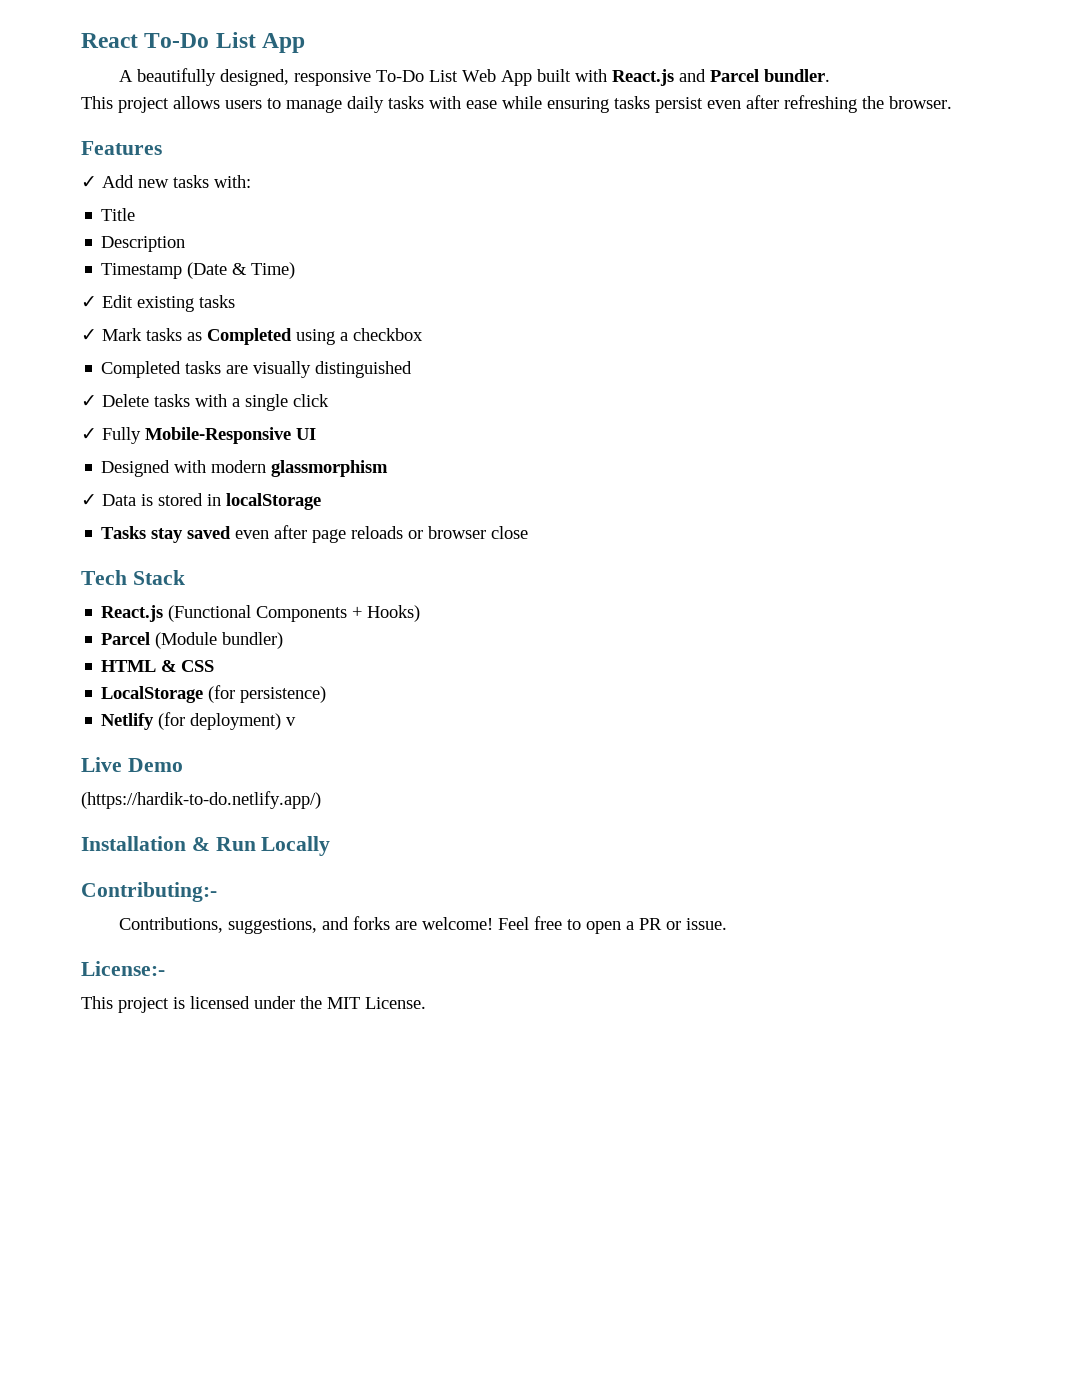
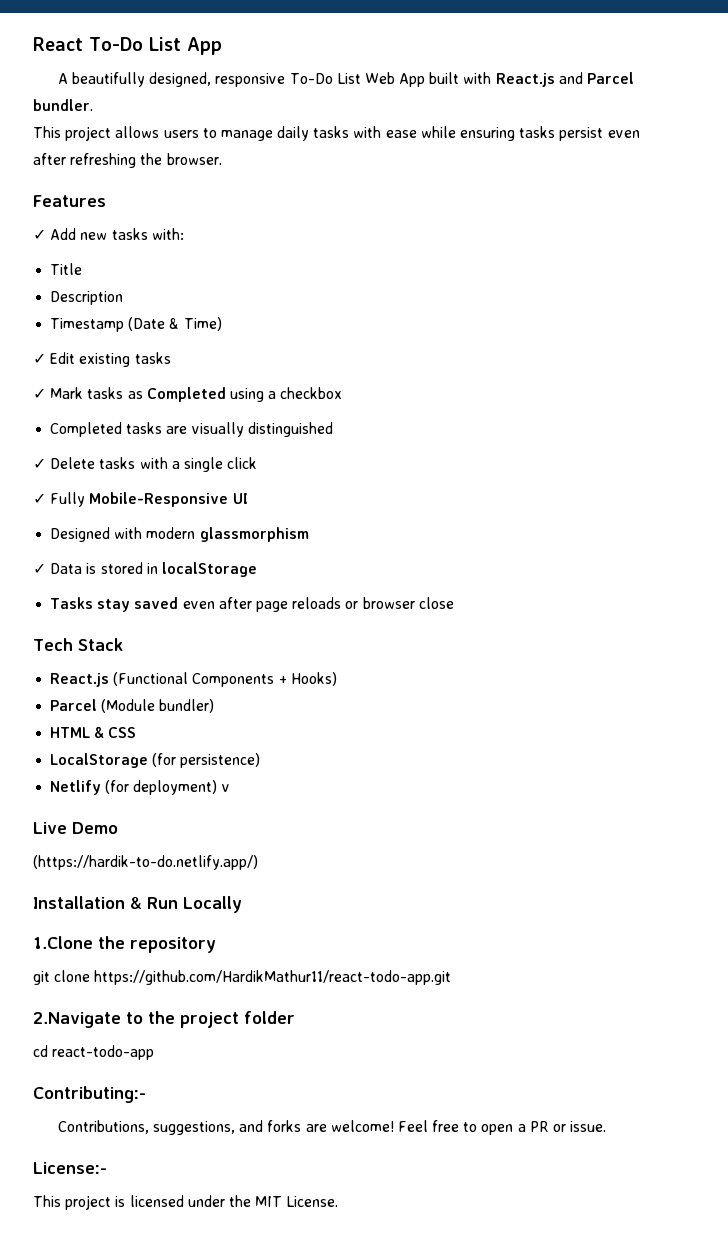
+ 1.Clone the repository
+ git clone https://github.com/HardikMathur11/react-todo-app.git
+ 2.Navigate to the project folder
+ cd react-todo-app

